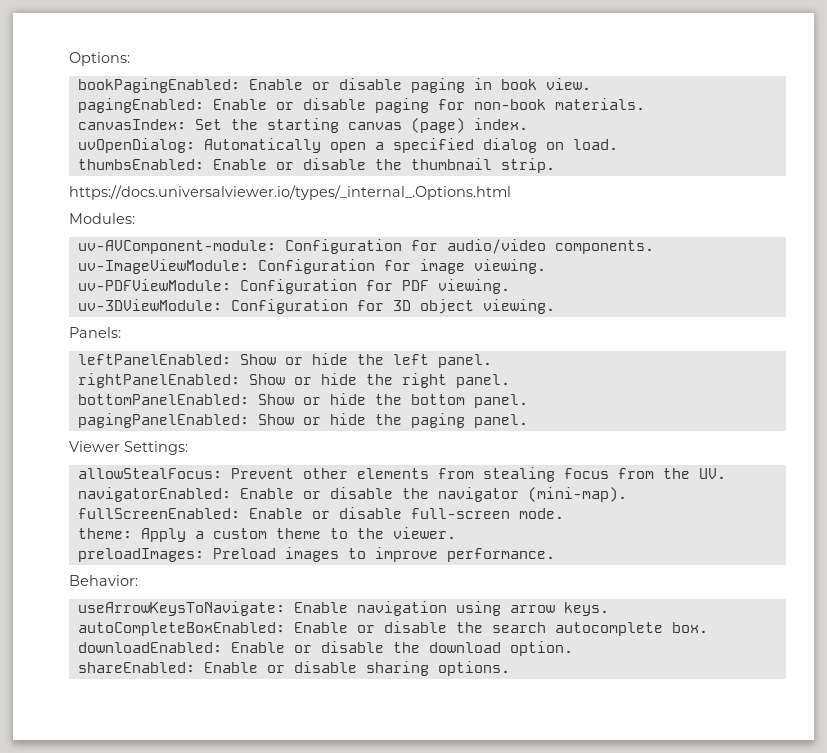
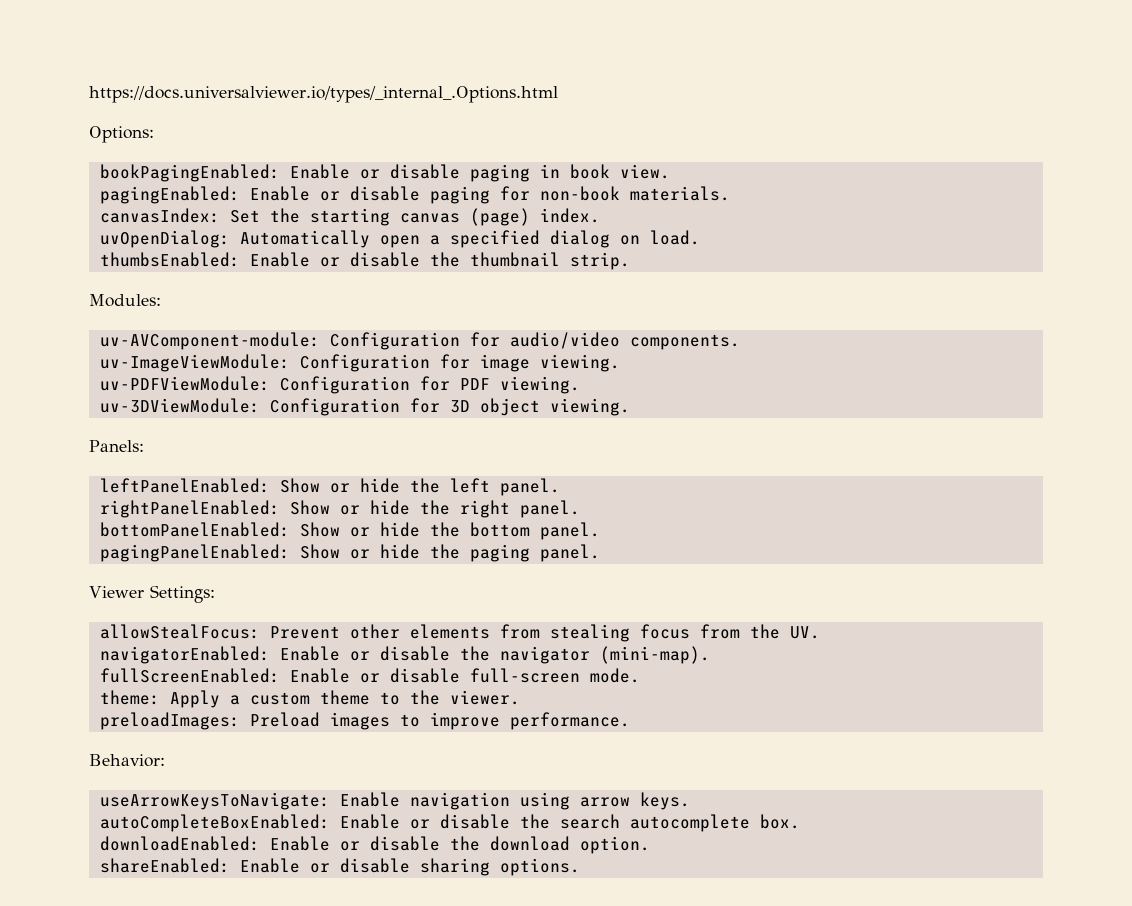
+ https://docs.universalviewer.io/types/_internal_.Options.html
- https://docs.universalviewer.io/types/_internal_.Options.html

